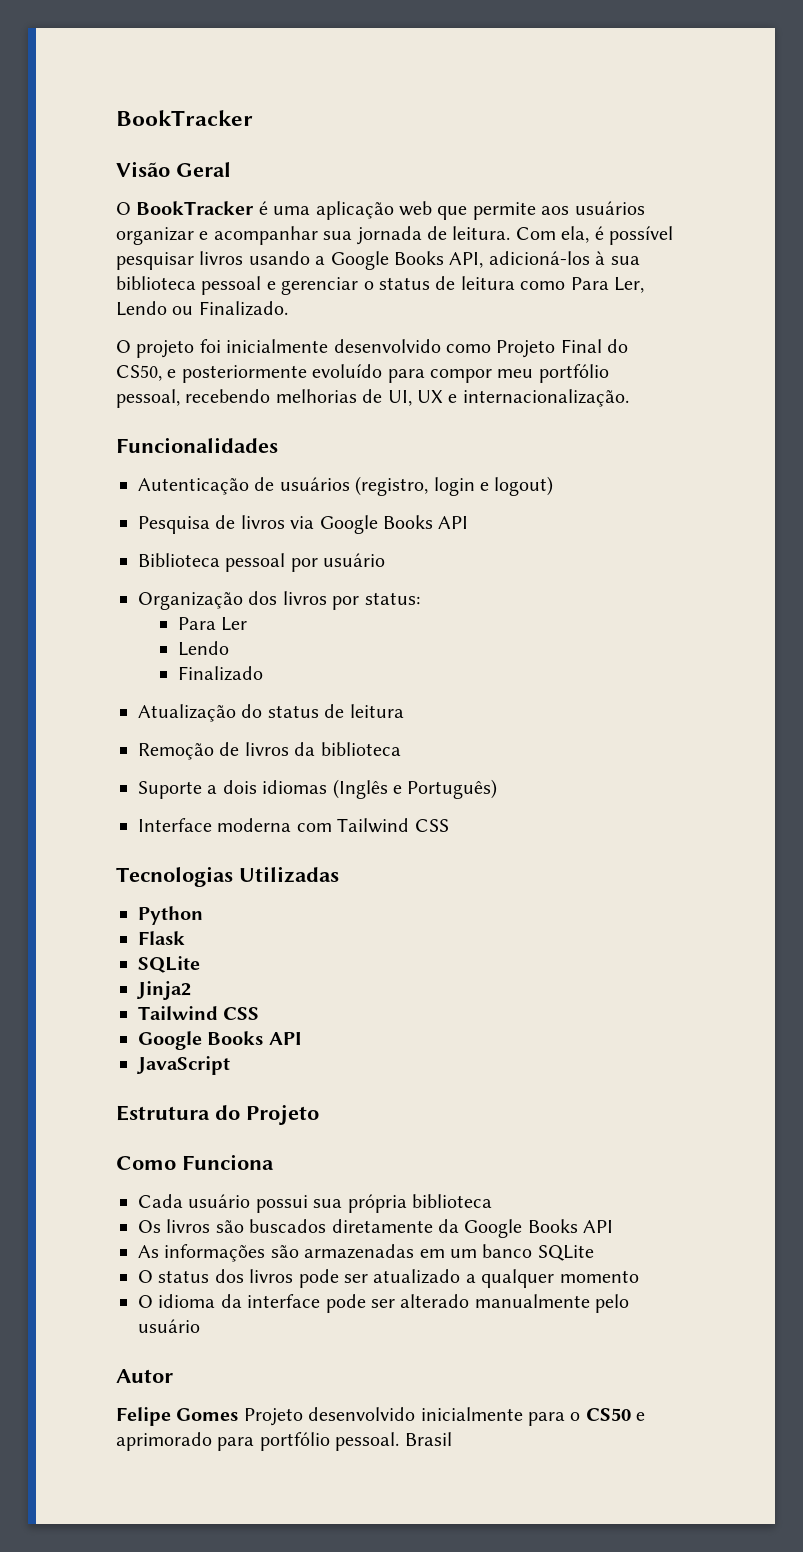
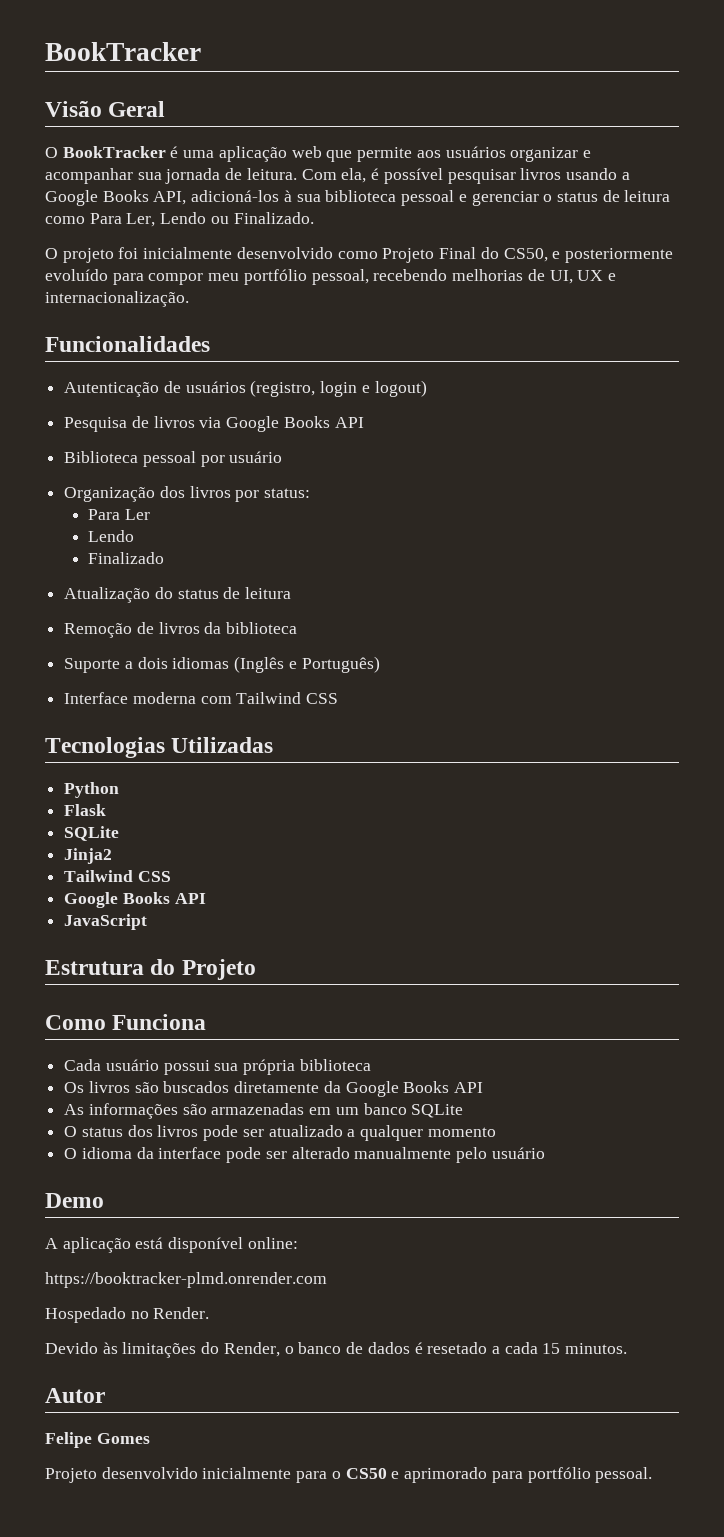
+ Demo
+ A aplicação está disponível online:
+ https://booktracker-plmd.onrender.com
+ Hospedado no Render.
+ Devido às limitações do Render, o banco de dados é resetado a cada 15 minutos.
- Felipe Gomes Projeto desenvolvido inicialmente para o CS50 e aprimorado para portfólio pessoal. Brasil
+ Felipe Gomes
+ Projeto desenvolvido inicialmente para o CS50 e aprimorado para portfólio pessoal.

